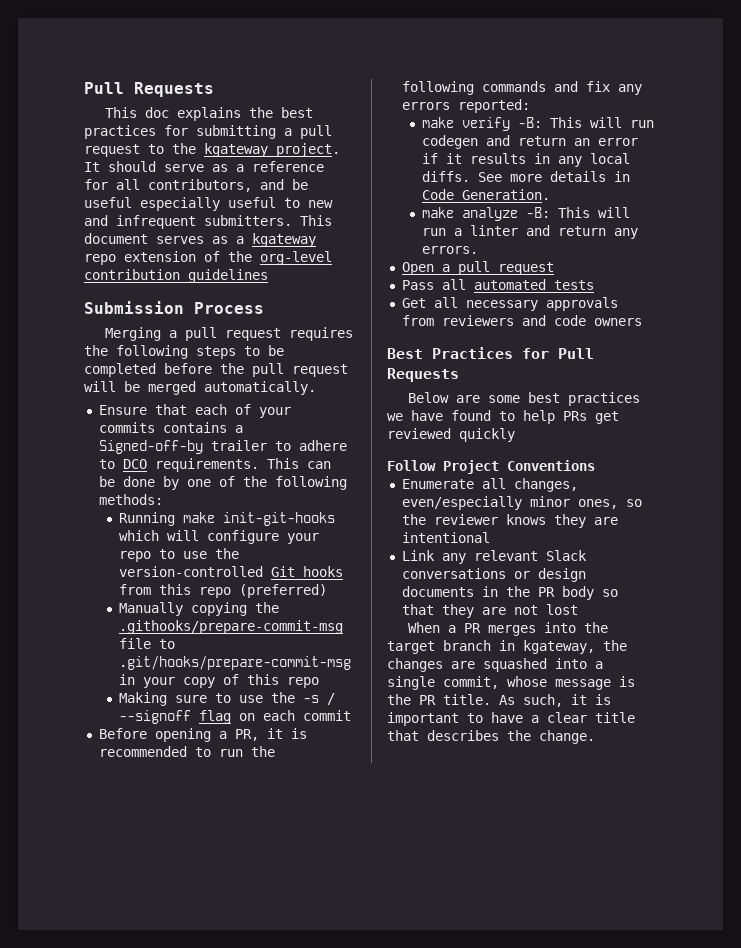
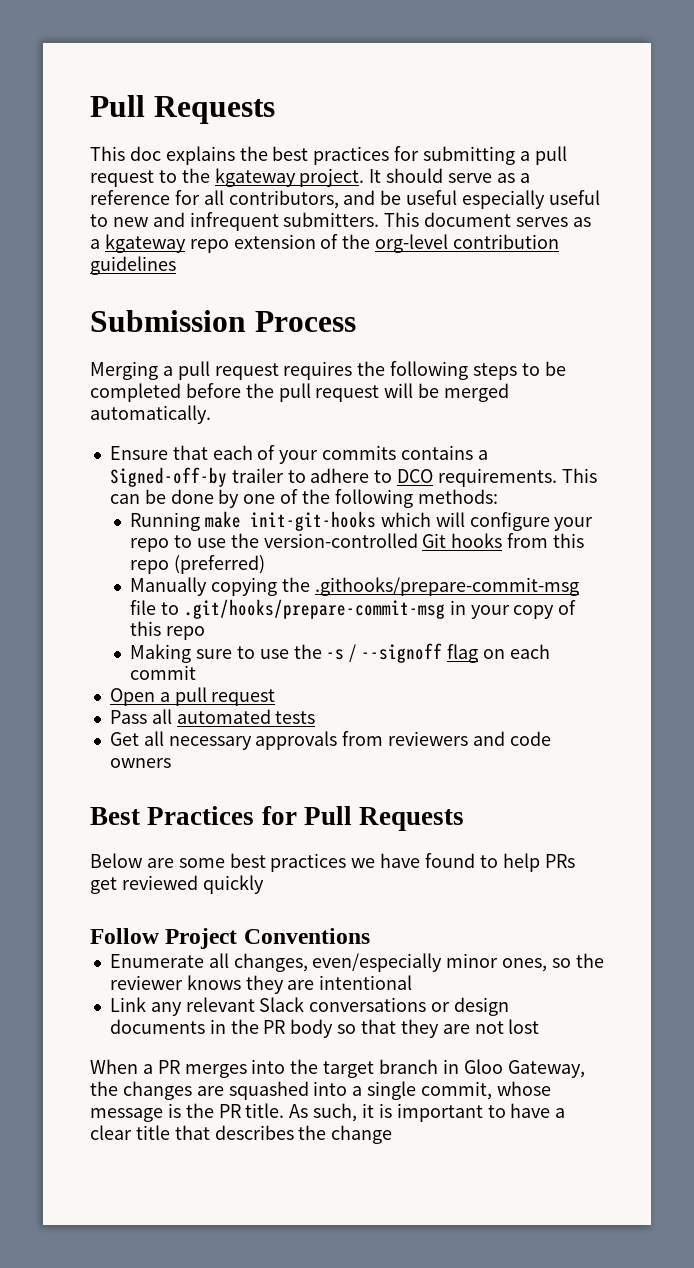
- Before opening a PR, it is recommended to run the following commands and fix any errors reported:
- make verify -B: This will run codegen and return an error if it results in any local diffs. See more details in Code Generation.
- make analyze -B: This will run a linter and return any errors.
- When a PR merges into the target branch in kgateway, the changes are squashed into a single commit, whose message is the PR title.
+ When a PR merges into the target branch in Gloo Gateway, the changes are squashed into a single commit, whose message is the PR title.
- As such, it is important to have a clear title that describes the change.
+ As such, it is important to have a clear title that describes the change

